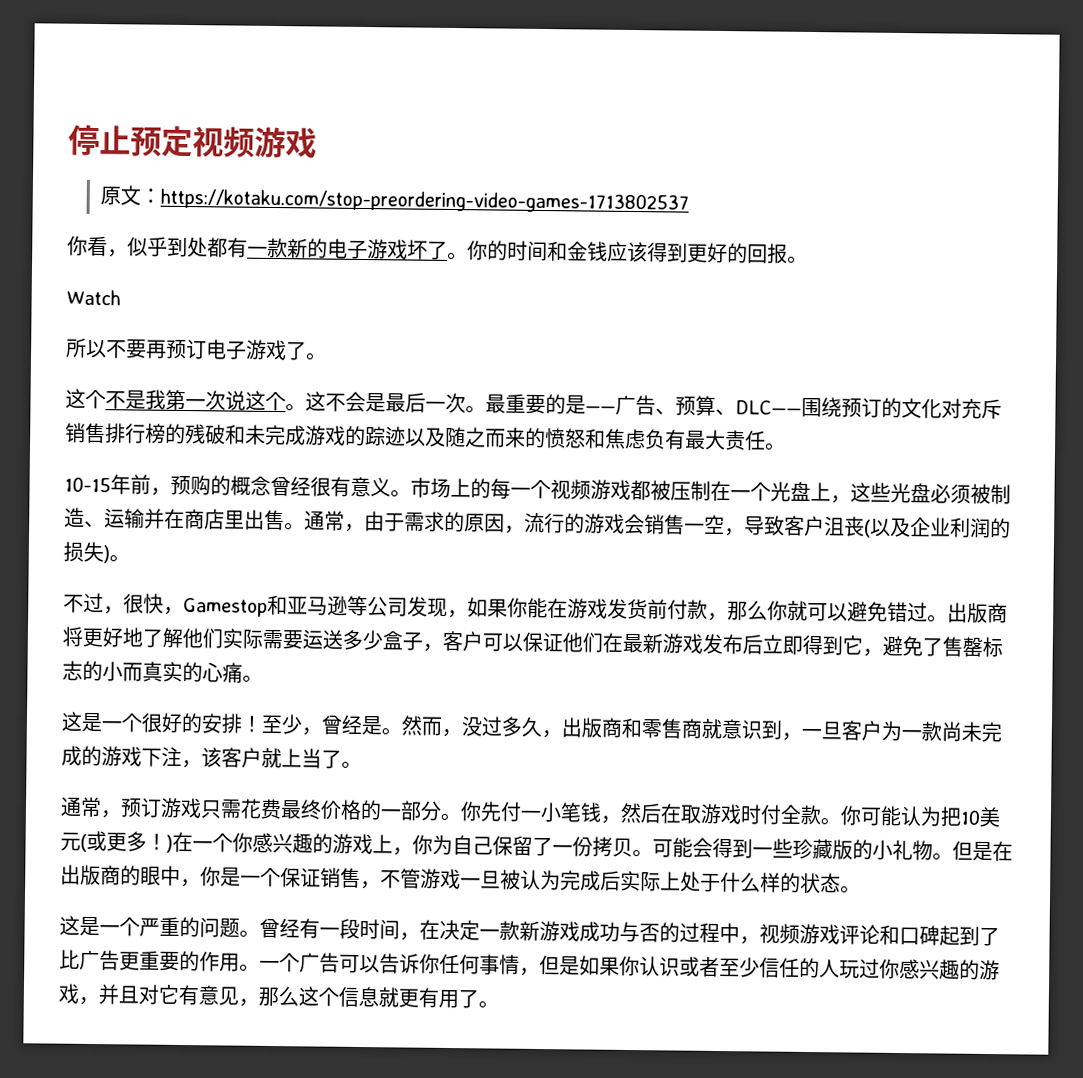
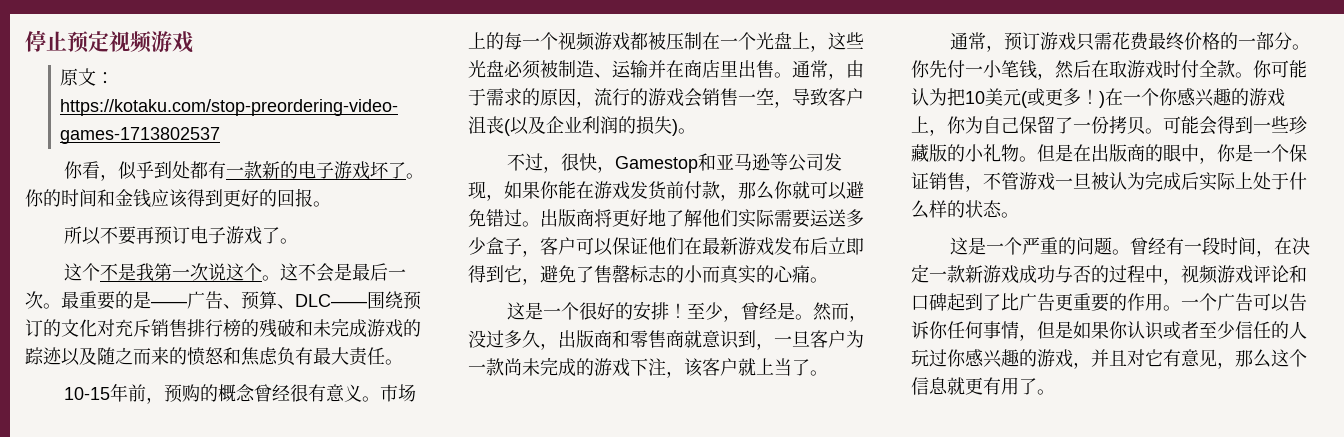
- Watch

